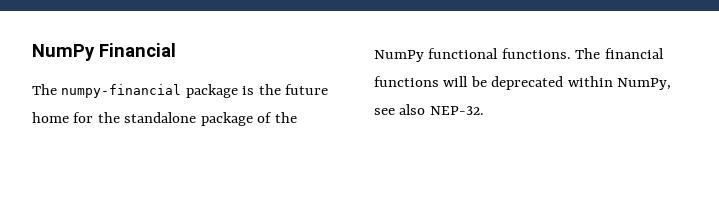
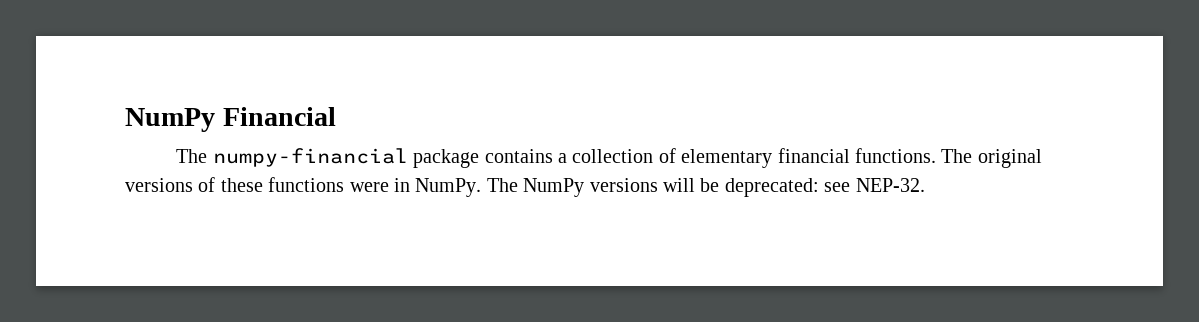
- The numpy-financial package is the future home for the standalone package of the NumPy functional functions. The financial functions will be deprecated within NumPy, see also NEP-32.
+ The numpy-financial package contains a collection of elementary financial functions. The original versions of these functions were in NumPy. The NumPy versions will be deprecated: see NEP-32.

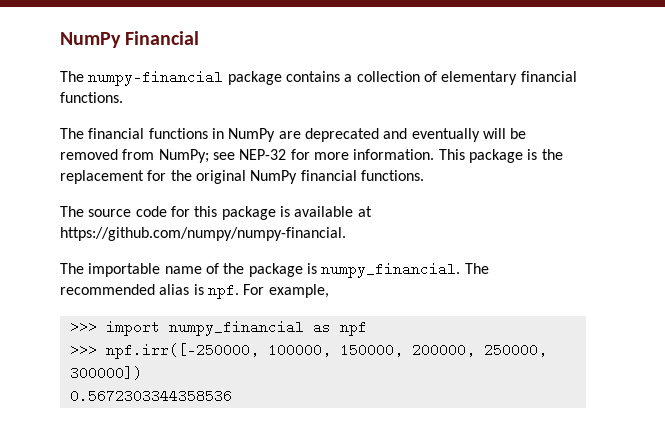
- The numpy-financial package contains a collection of elementary financial functions. The original versions of these functions were in NumPy. The NumPy versions will be deprecated: see NEP-32.
+ The numpy-financial package contains a collection of elementary financial functions.
+ The financial functions in NumPy are deprecated and eventually will be removed from NumPy; see NEP-32 for more information. This package is the replacement for the original NumPy financial functions.
+ The source code for this package is available at https://github.com/numpy/numpy-financial.
+ The importable name of the package is numpy_financial. The recommended alias is npf. For example,
+ >>> import numpy_financial as npf
+ >>> npf.irr([-250000, 100000, 150000, 200000, 250000, 300000])
+ 0.5672303344358536

